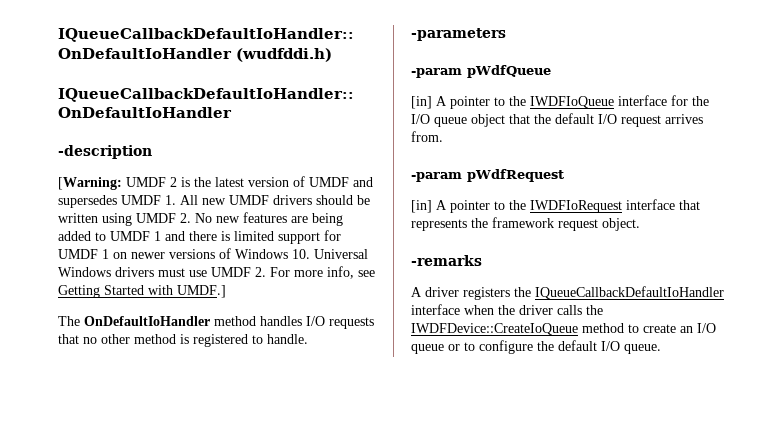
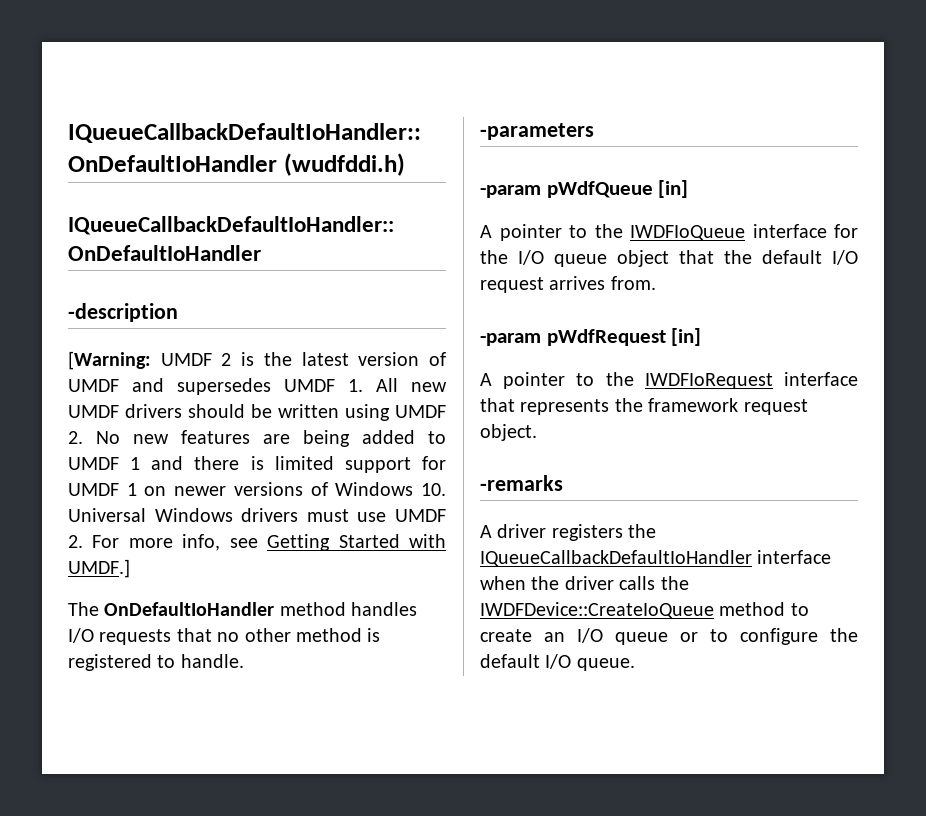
- -param pWdfQueue
- [in] A pointer to the IWDFIoQueue interface for the I/O queue object that the default I/O request arrives from.
+ -param pWdfQueue [in]
+ A pointer to the IWDFIoQueue interface for the I/O queue object that the default I/O request arrives from.
- -param pWdfRequest
- [in] A pointer to the IWDFIoRequest interface that represents the framework request object.
+ -param pWdfRequest [in]
+ A pointer to the IWDFIoRequest interface that represents the framework request object.

